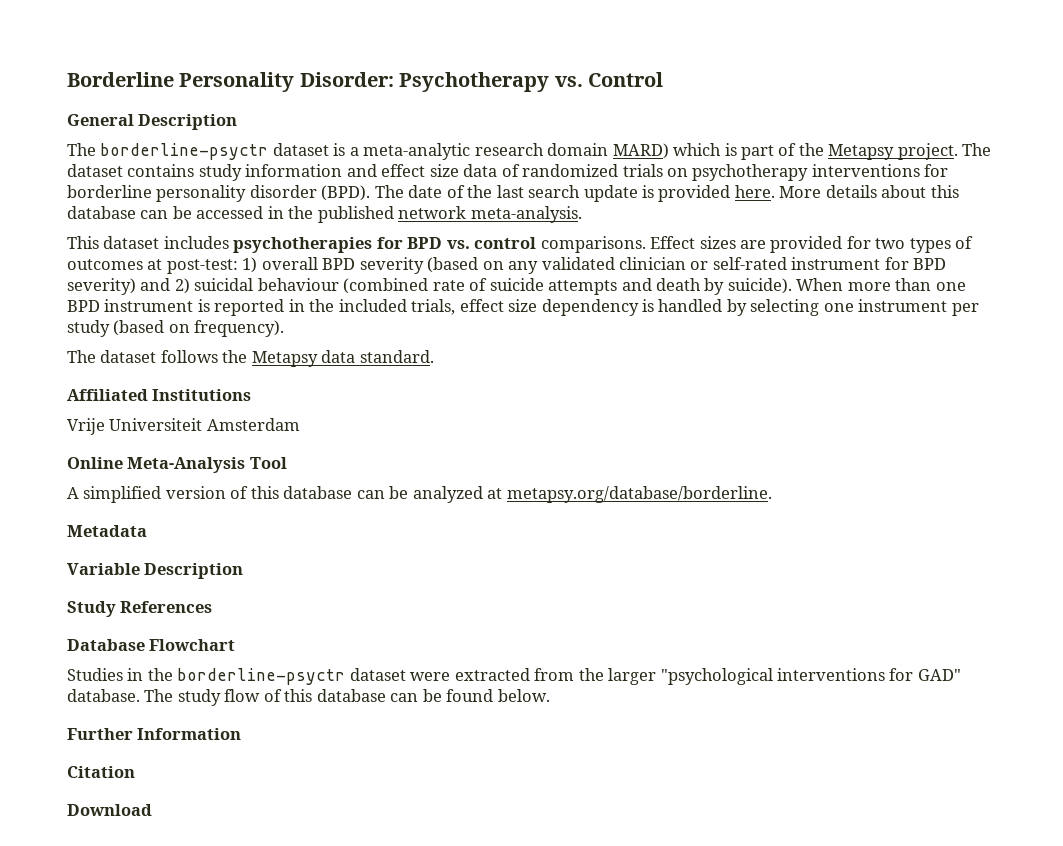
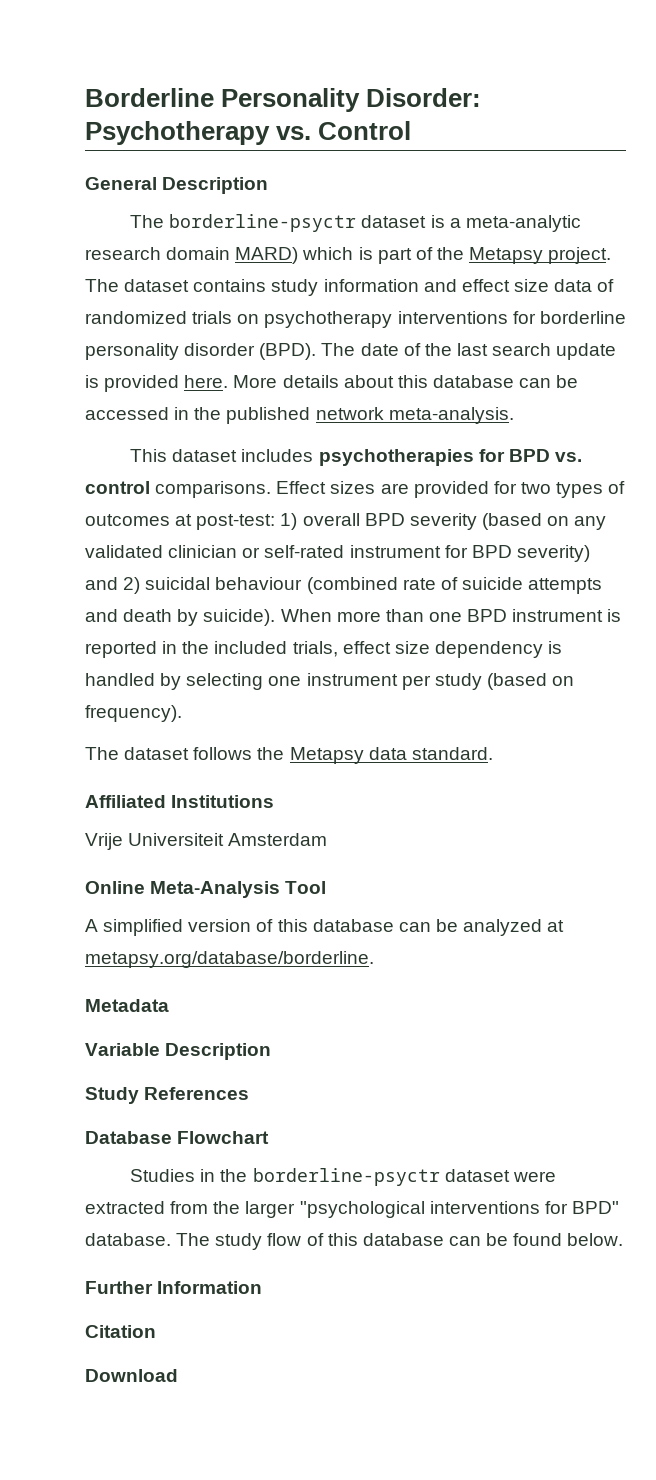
- Studies in the borderline-psyctr dataset were extracted from the larger "psychological interventions for GAD" database.
+ Studies in the borderline-psyctr dataset were extracted from the larger "psychological interventions for BPD" database.

